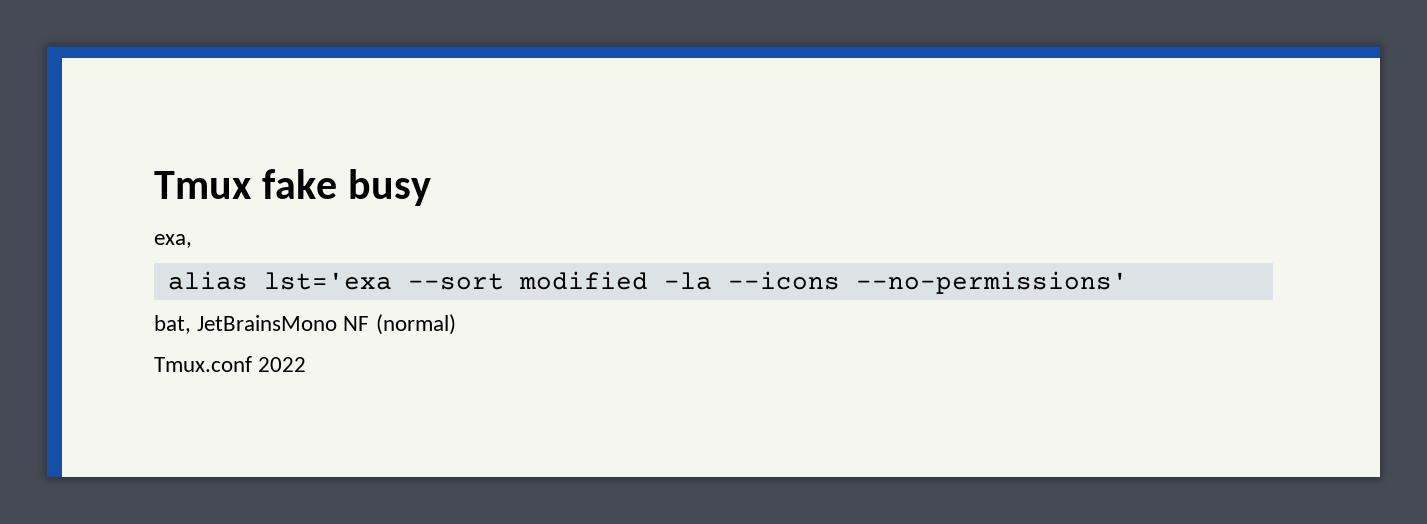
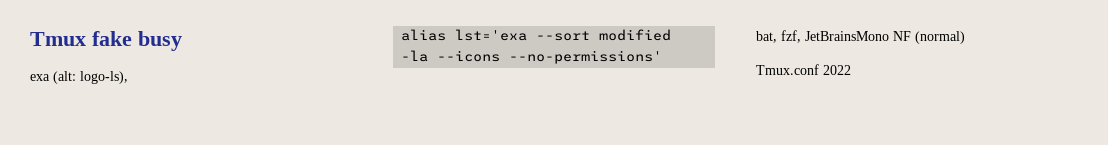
- exa,
+ exa (alt: logo-ls),
- bat, JetBrainsMono NF (normal)
+ bat, fzf, JetBrainsMono NF (normal)

